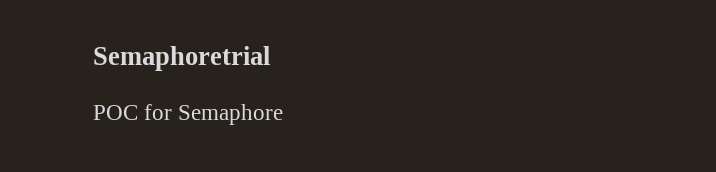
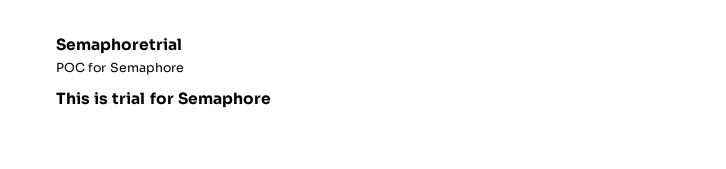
+ This is trial for Semaphore

